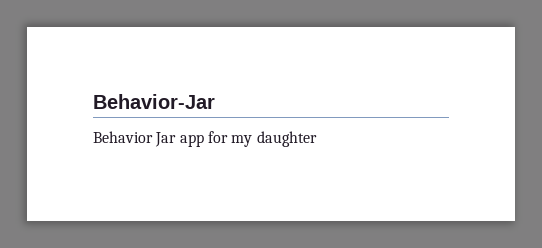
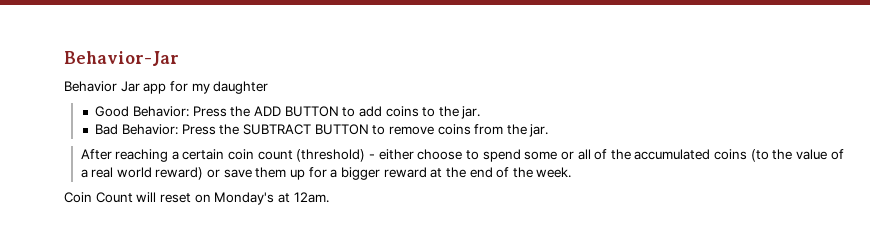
+ Good Behavior: Press the ADD BUTTON to add coins to the jar.
+ Bad Behavior: Press the SUBTRACT BUTTON to remove coins from the jar.
+ After reaching a certain coin count (threshold) - either choose to spend some or all of the accumulated coins (to the value of a real world reward) or save them up for a bigger reward at the end of the week.
+ Coin Count will reset on Monday's at 12am.

